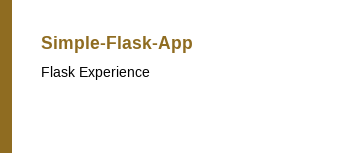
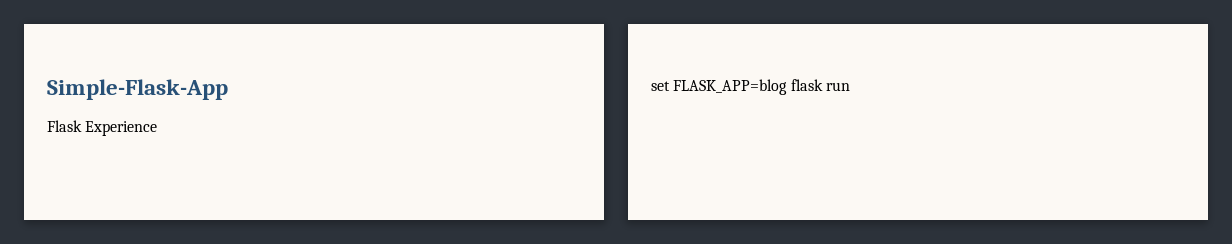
+ set FLASK_APP=blog flask run

